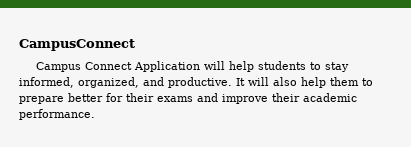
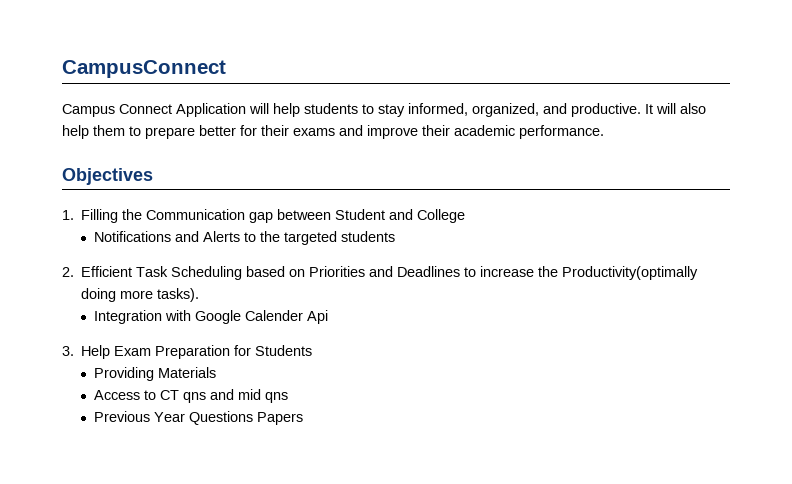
+ Objectives
+ 1. Filling the Communication gap between Student and College
+ Notifications and Alerts to the targeted students
+ 2. Efficient Task Scheduling based on Priorities and Deadlines to increase the Productivity(optimally doing more tasks).
+ Integration with Google Calender Api
+ 3. Help Exam Preparation for Students
+ Providing Materials
+ Access to CT qns and mid qns
+ Previous Year Questions Papers

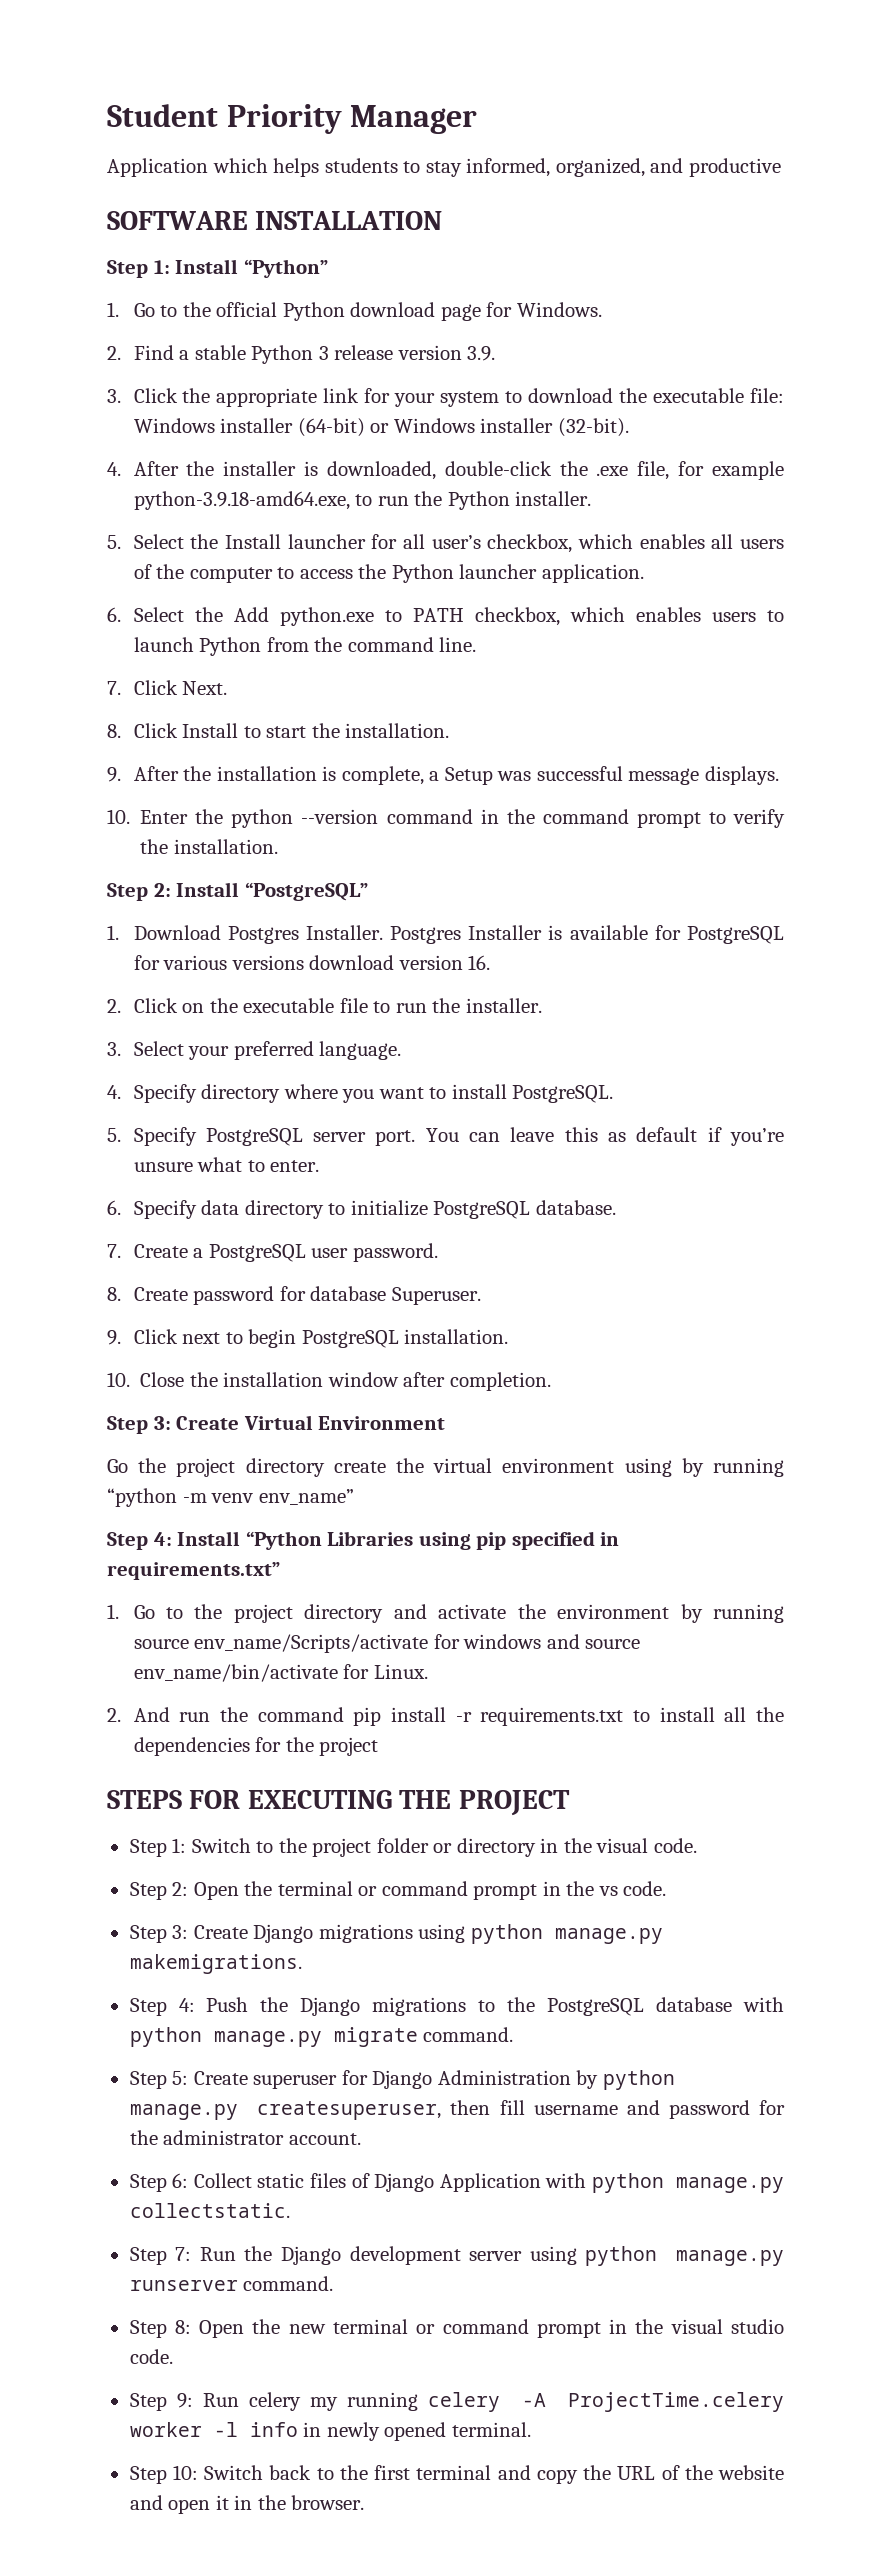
- CampusConnect
- Campus Connect Application will help students to stay informed, organized, and productive. It will also help them to prepare better for their exams and improve their academic performance.
- Objectives
- 1. Filling the Communication gap between Student and College
- Notifications and Alerts to the targeted students
- 2. Efficient Task Scheduling based on Priorities and Deadlines to increase the Productivity(optimally doing more tasks).
- Integration with Google Calender Api
- 3. Help Exam Preparation for Students
- Providing Materials
- Access to CT qns and mid qns
- Previous Year Questions Papers
+ Student Priority Manager
+ Application which helps students to stay informed, organized, and productive
+ SOFTWARE INSTALLATION
+ Step 1: Install “Python”
+ 1. Go to the official Python download page for Windows.
+ 2. Find a stable Python 3 release version 3.9.
+ 3. Click the appropriate link for your system to download the executable file: Windows installer (64-bit) or Windows installer (32-bit).
+ 4. After the installer is downloaded, double-click the .exe file, for example python-3.9.18-amd64.exe, to run the Python installer.
+ 5. Select the Install launcher for all user’s checkbox, which enables all users of the computer to access the Python launcher application.
+ 6. Select the Add python.exe to PATH checkbox, which enables users to launch Python from the command line.
+ 7. Click Next.
+ 8. Click Install to start the installation.
+ 9. After the installation is complete, a Setup was successful message displays.
+ 10. Enter the python --version command in the command prompt to verify the installation.
+ Step 2: Install “PostgreSQL”
+ 1. Download Postgres Installer. Postgres Installer is available for PostgreSQL for various versions download version 16.
+ 2. Click on the executable file to run the installer.
+ 3. Select your preferred language.
+ 4. Specify directory where you want to install PostgreSQL.
+ 5. Specify PostgreSQL server port. You can leave this as default if you’re unsure what to enter.
+ 6. Specify data directory to initialize PostgreSQL database.
+ 7. Create a PostgreSQL user password.
+ 8. Create password for database Superuser.
+ 9. Click next to begin PostgreSQL installation.
+ 10. Close the installation window after completion.
+ Step 3: Create Virtual Environment
+ Go the project directory create the virtual environment using by running “python -m venv env_name”
+ Step 4: Install “Python Libraries using pip specified in requirements.txt”
+ 1. Go to the project directory and activate the environment by running source env_name/Scripts/activate for windows and source env_name/bin/activate for Linux.
+ 2. And run the command pip install -r requirements.txt to install all the dependencies for the project
+ STEPS FOR EXECUTING THE PROJECT
+ Step 1: Switch to the project folder or directory in the visual code.
+ Step 2: Open the terminal or command prompt in the vs code.
+ Step 3: Create Django migrations using python manage.py makemigrations.
+ Step 4: Push the Django migrations to the PostgreSQL database with python manage.py migrate command.
+ Step 5: Create superuser for Django Administration by python manage.py createsuperuser, then fill username and password for the administrator account.
+ Step 6: Collect static files of Django Application with python manage.py collectstatic.
+ Step 7: Run the Django development server using python manage.py runserver command.
+ Step 8: Open the new terminal or command prompt in the visual studio code.
+ Step 9: Run celery my running celery -A ProjectTime.celery worker -l info in newly opened terminal.
+ Step 10: Switch back to the first terminal and copy the URL of the website and open it in the browser.

